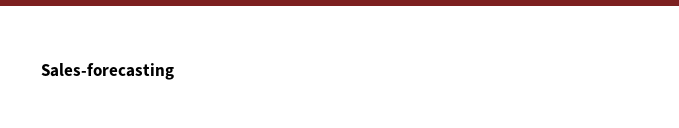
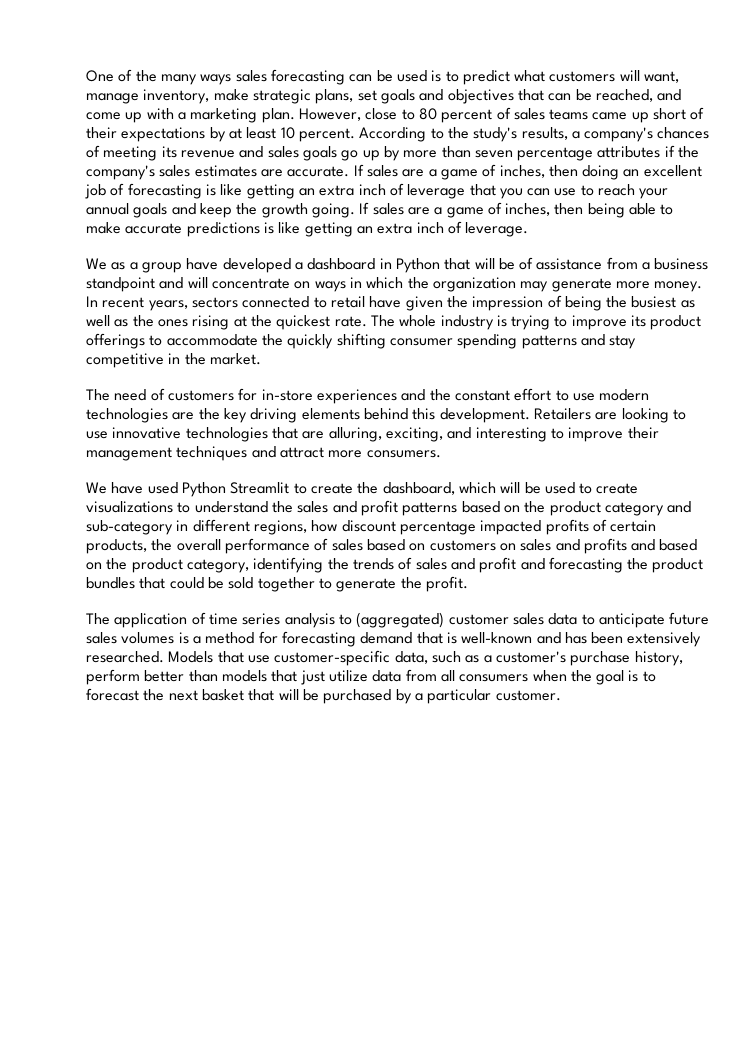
- Sales-forecasting
+ One of the many ways sales forecasting can be used is to predict what customers will want, manage inventory, make strategic plans, set goals and objectives that can be reached, and come up with a marketing plan. However, close to 80 percent of sales teams came up short of their expectations by at least 10 percent. According to the study's results, a company's chances of meeting its revenue and sales goals go up by more than seven percentage attributes if the company's sales estimates are accurate. If sales are a game of inches, then doing an excellent job of forecasting is like getting an extra inch of leverage that you can use to reach your annual goals and keep the growth going. If sales are a game of inches, then being able to make accurate predictions is like getting an extra inch of leverage.
+ We as a group have developed a dashboard in Python that will be of assistance from a business standpoint and will concentrate on ways in which the organization may generate more money. In recent years, sectors connected to retail have given the impression of being the busiest as well as the ones rising at the quickest rate. The whole industry is trying to improve its product offerings to accommodate the quickly shifting consumer spending patterns and stay competitive in the market.
+ The need of customers for in-store experiences and the constant effort to use modern technologies are the key driving elements behind this development. Retailers are looking to use innovative technologies that are alluring, exciting, and interesting to improve their management techniques and attract more consumers.
+ We have used Python Streamlit to create the dashboard, which will be used to create visualizations to understand the sales and profit patterns based on the product category and sub-category in different regions, how discount percentage impacted profits of certain products, the overall performance of sales based on customers on sales and profits and based on the product category, identifying the trends of sales and profit and forecasting the product bundles that could be sold together to generate the profit.
+ The application of time series analysis to (aggregated) customer sales data to anticipate future sales volumes is a method for forecasting demand that is well-known and has been extensively researched. Models that use customer-specific data, such as a customer's purchase history, perform better than models that just utilize data from all consumers when the goal is to forecast the next basket that will be purchased by a particular customer.

